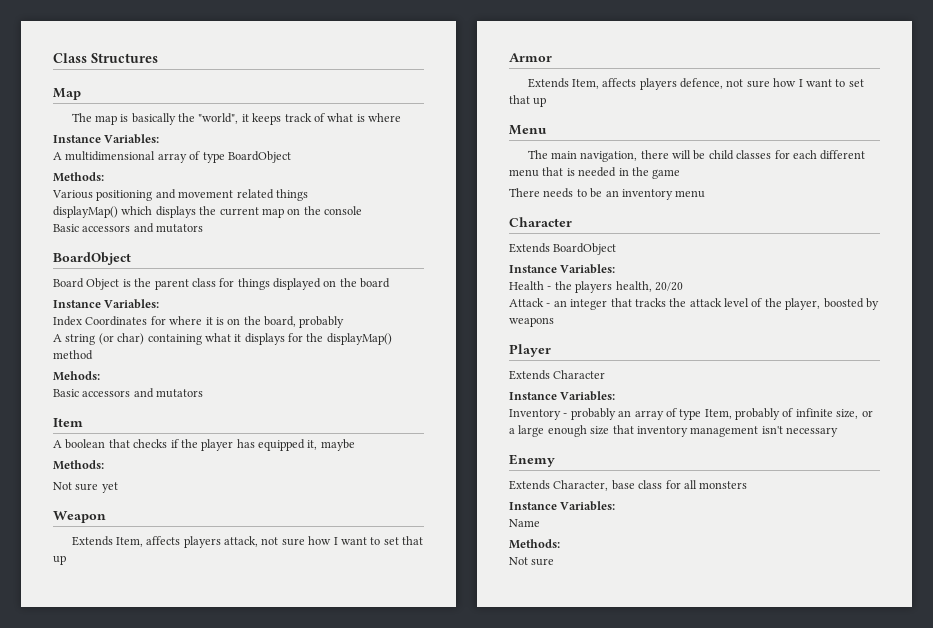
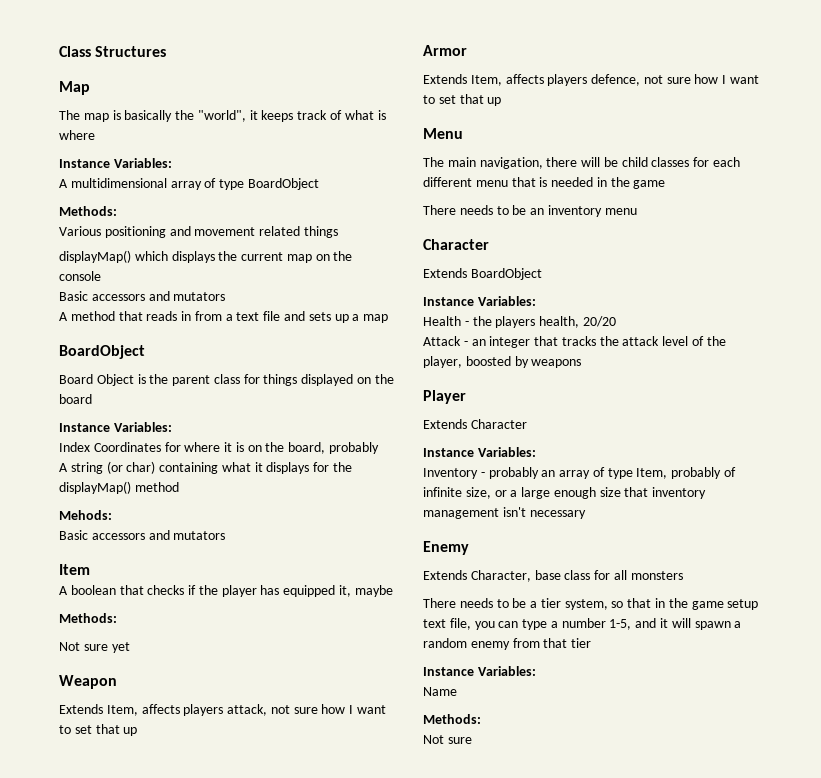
+ A method that reads in from a text file and sets up a map
+ There needs to be a tier system, so that in the game setup text file, you can type a number 1-5, and it will spawn a random enemy from that tier

